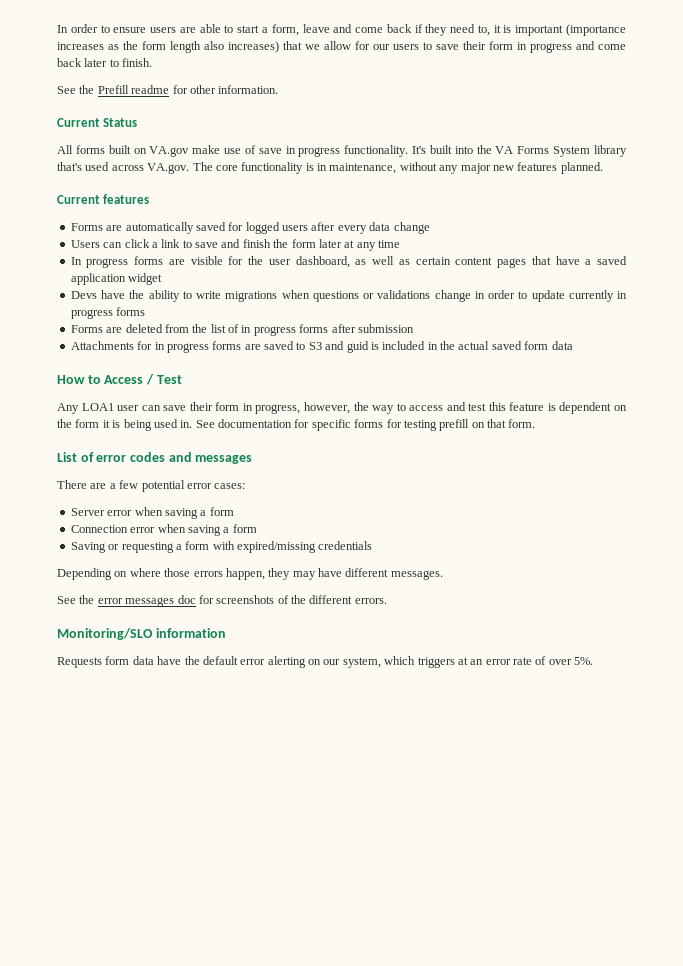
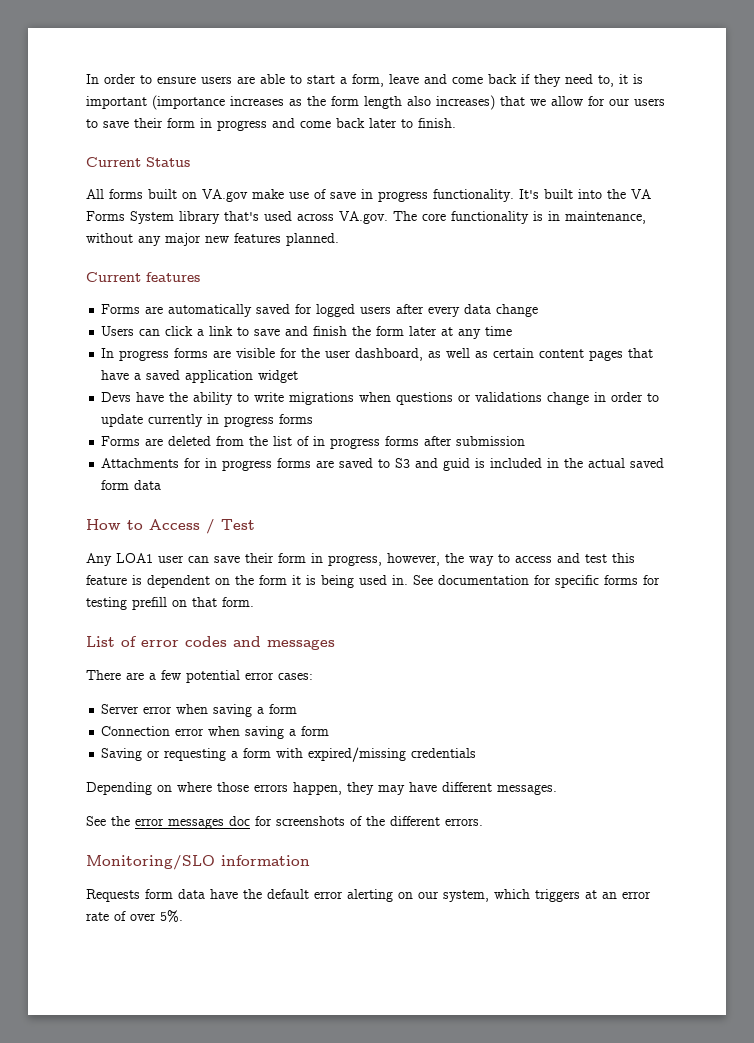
- See the Prefill readme for other information.

